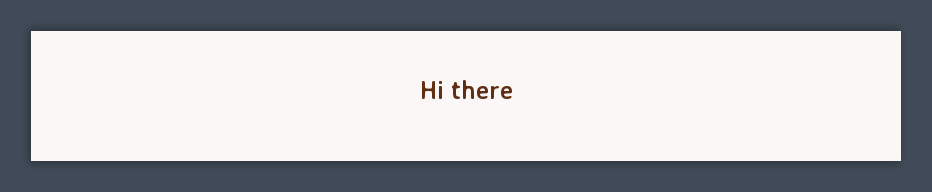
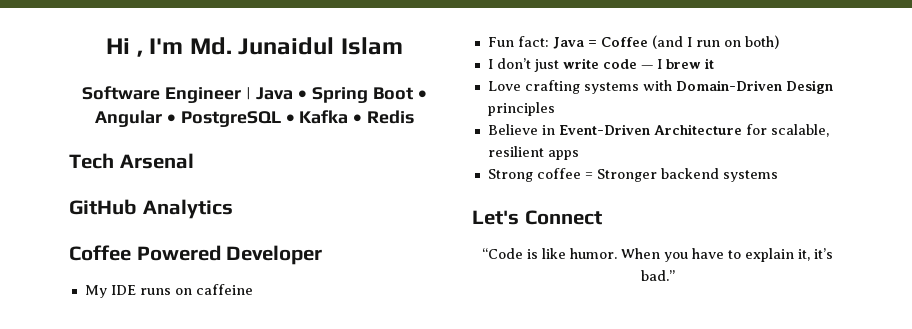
- Hi there
+ Hi , I'm Md. Junaidul Islam
+ Software Engineer | Java • Spring Boot • Angular • PostgreSQL • Kafka • Redis
+ Tech Arsenal
+ GitHub Analytics
+ Coffee Powered Developer
+ My IDE runs on caffeine
+ Fun fact: Java = Coffee (and I run on both)
+ I don’t just write code — I brew it
+ Love crafting systems with Domain-Driven Design principles
+ Believe in Event-Driven Architecture for scalable, resilient apps
+ Strong coffee = Stronger backend systems
+ Let's Connect
+ “Code is like humor. When you have to explain it, it’s bad.”

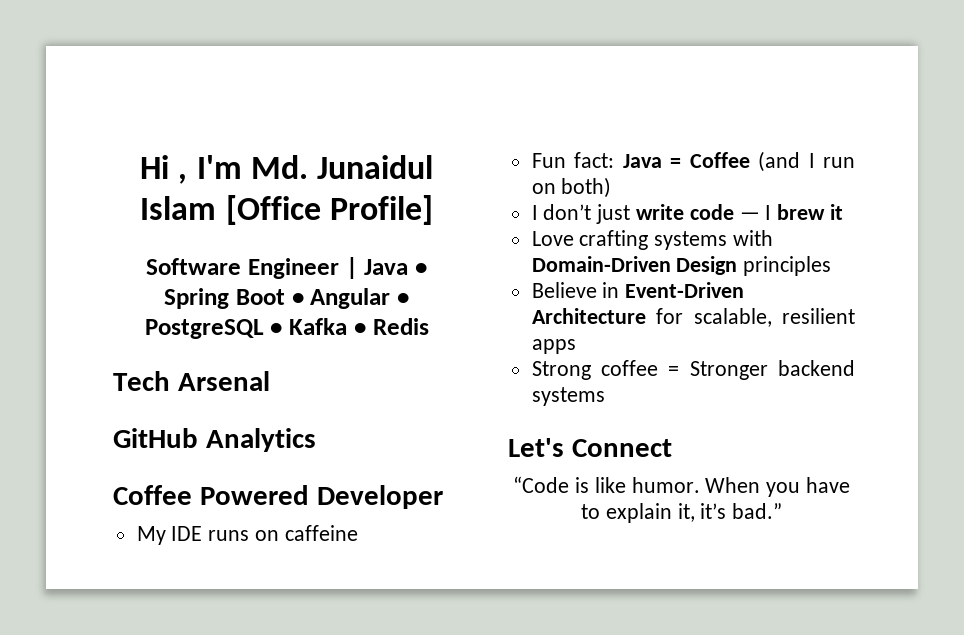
- Hi , I'm Md. Junaidul Islam
+ Hi , I'm Md. Junaidul Islam [Office Profile]

